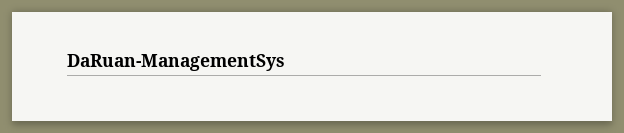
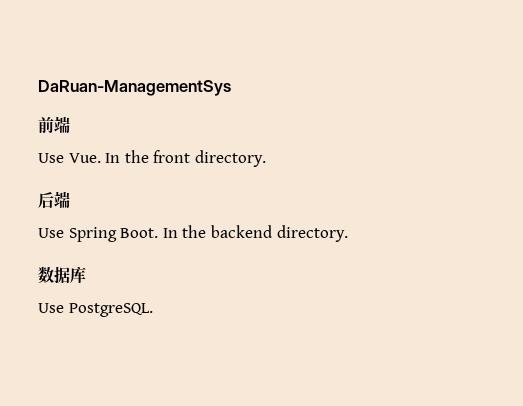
+ 前端
+ Use Vue. In the front directory.
+ 后端
+ Use Spring Boot. In the backend directory.
+ 数据库
+ Use PostgreSQL.

